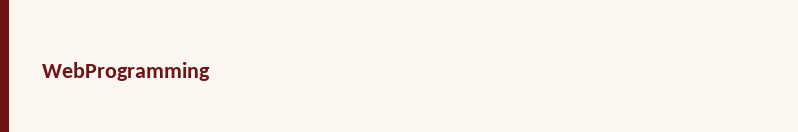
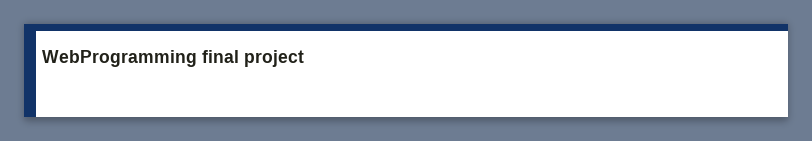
- WebProgramming
+ WebProgramming final project

